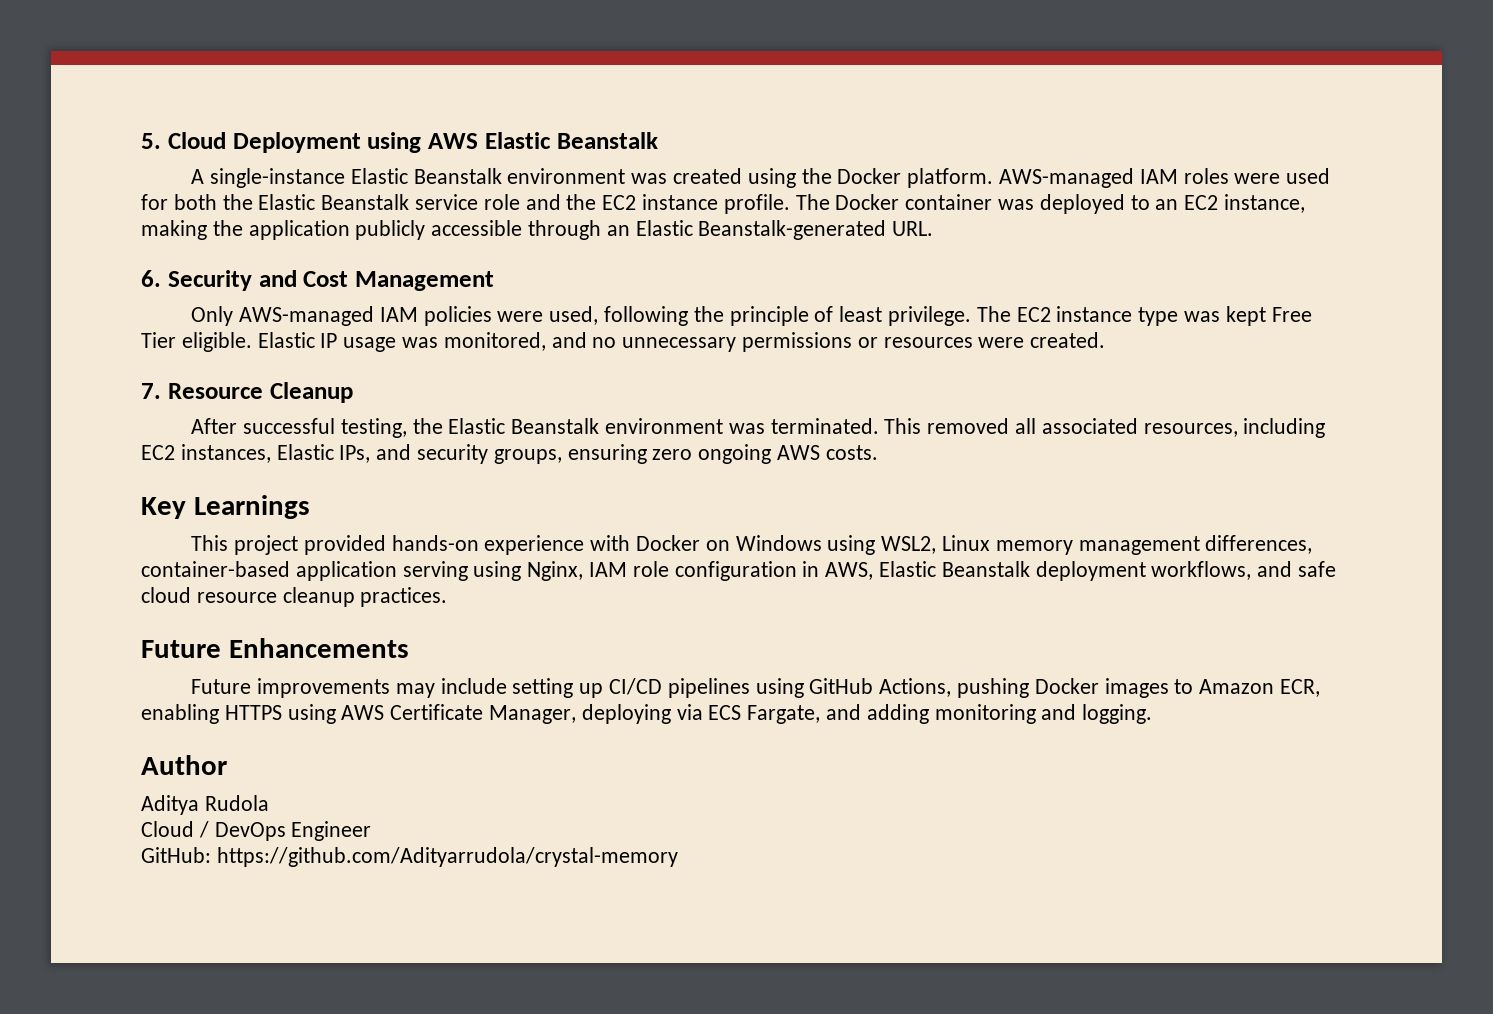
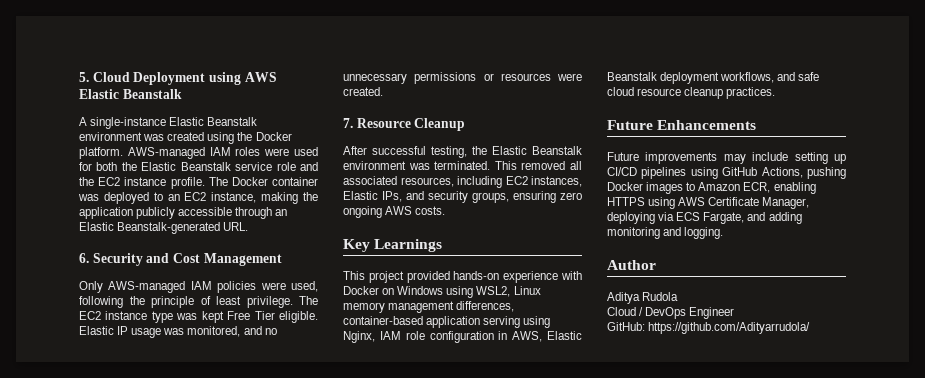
- GitHub: https://github.com/Adityarrudola/crystal-memory
+ GitHub: https://github.com/Adityarrudola/

